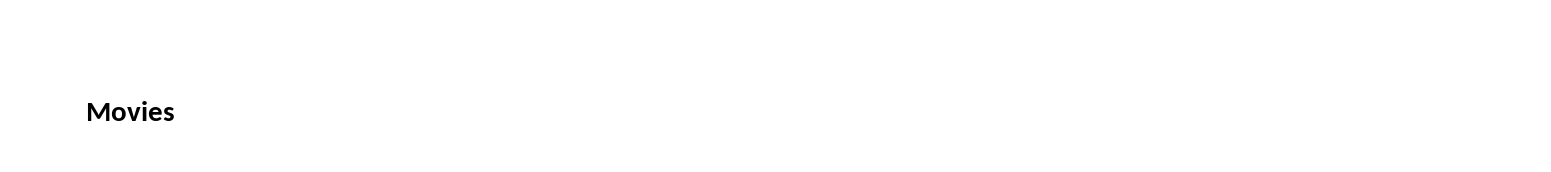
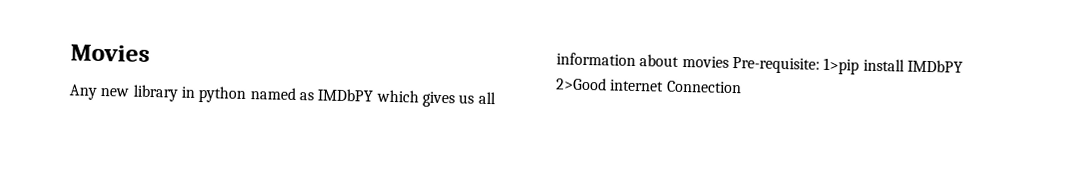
+ Any new library in python named as IMDbPY which gives us all information about movies Pre-requisite: 1>pip install IMDbPY 2>Good internet Connection

